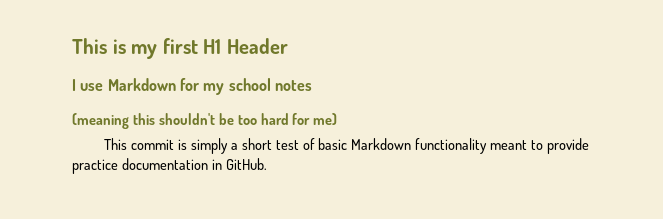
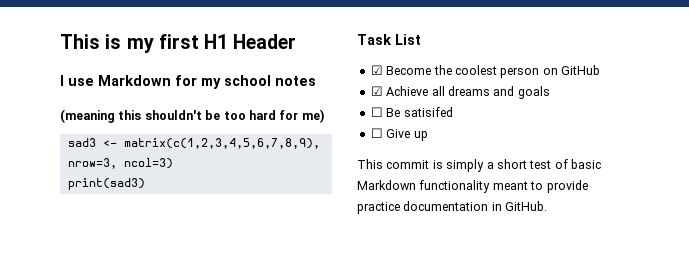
+ sad3 <- matrix(c(1,2,3,4,5,6,7,8,9), nrow=3, ncol=3)
+ print(sad3)
+ Task List
+ ☑ Become the coolest person on GitHub
+ ☑ Achieve all dreams and goals
+ ☐ Be satisifed
+ ☐ Give up

